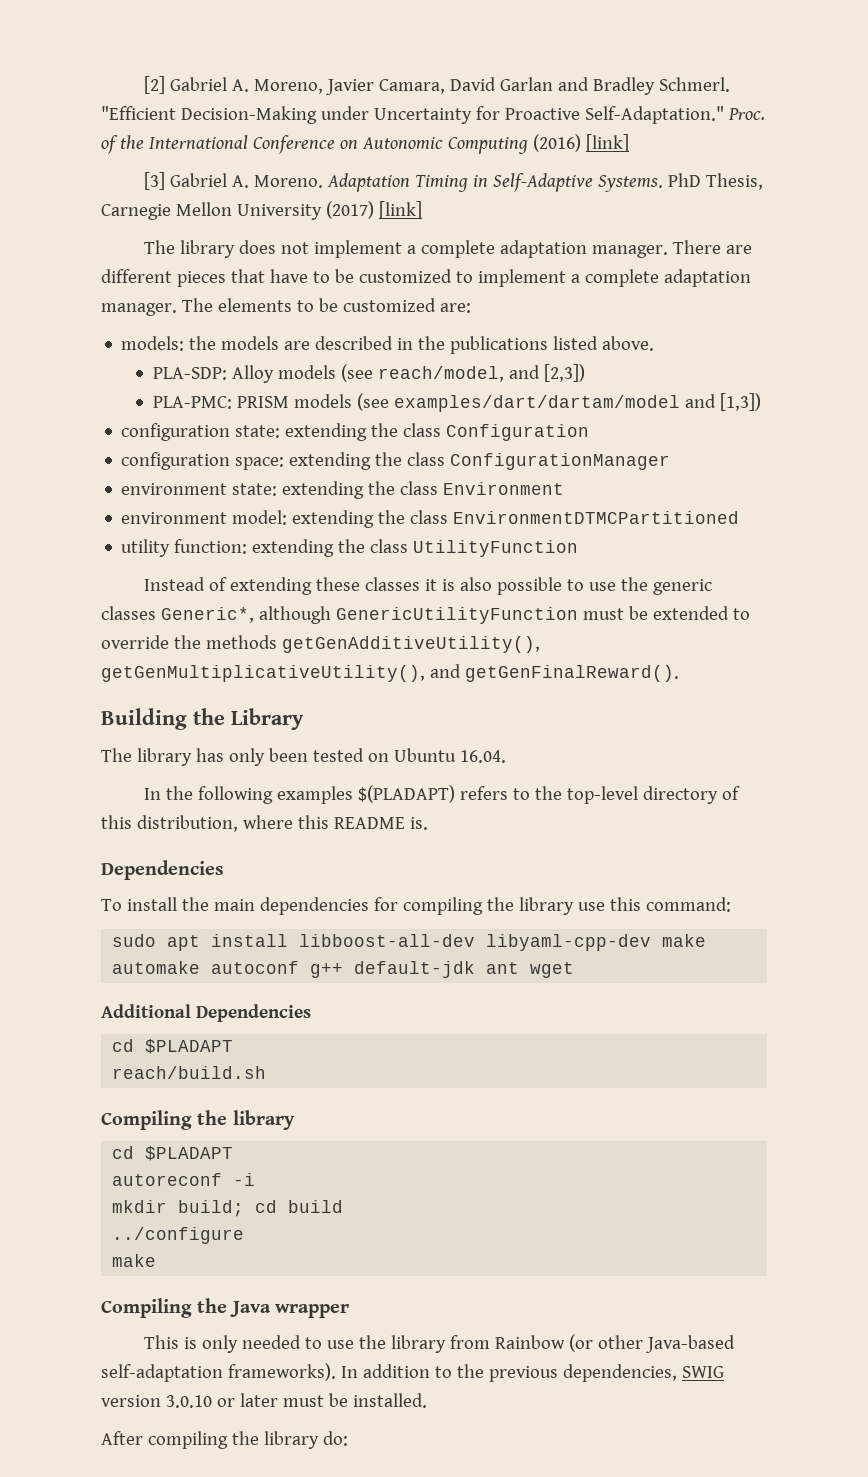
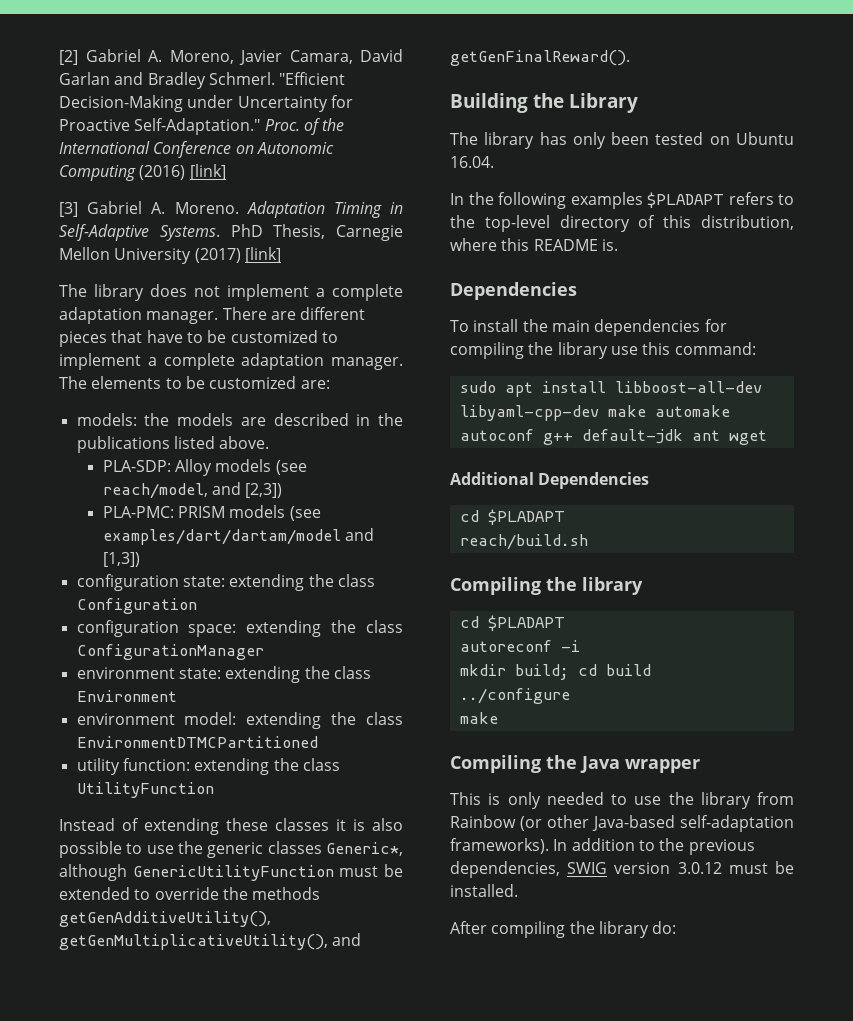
- In the following examples $(PLADAPT) refers to the top-level directory of this distribution, where this README is.
+ In the following examples $PLADAPT refers to the top-level directory of this distribution, where this README is.
- In addition to the previous dependencies, SWIG version 3.0.10 or later must be installed.
+ In addition to the previous dependencies, SWIG version 3.0.12 must be installed.

